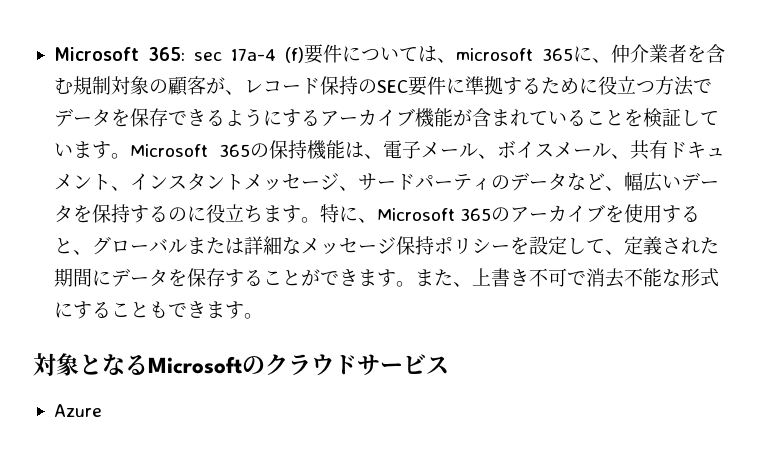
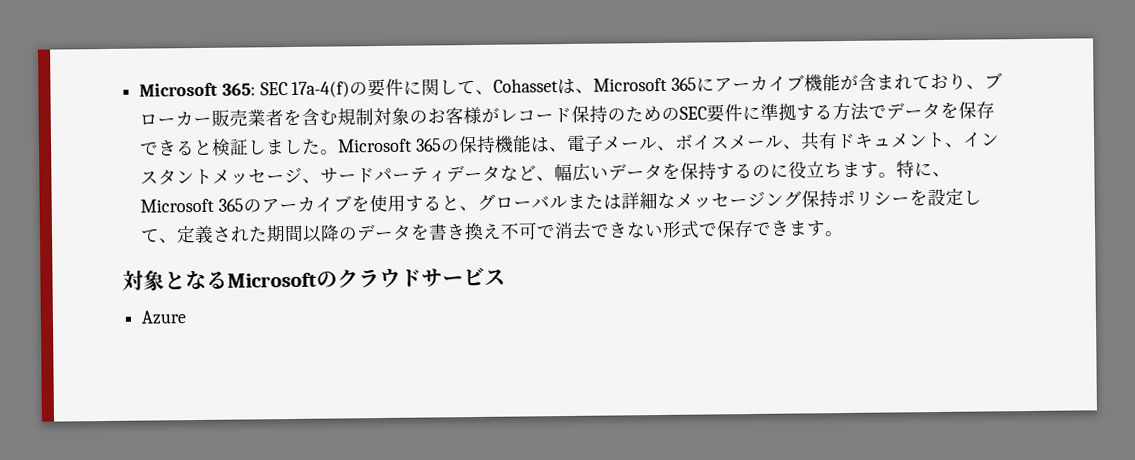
- Microsoft 365: sec 17a-4 (f)要件については、microsoft 365に、仲介業者を含む規制対象の顧客が、レコード保持のSEC要件に準拠するために役立つ方法でデータを保存できるようにするアーカイブ機能が含まれていることを検証しています。
+ Microsoft 365: SEC 17a-4(f)の要件に関して、Cohassetは、Microsoft 365にアーカイブ機能が含まれており、ブローカー販売業者を含む規制対象のお客様がレコード保持のためのSEC要件に準拠する方法でデータを保存できると検証しました。
- Microsoft 365の保持機能は、電子メール、ボイスメール、共有ドキュメント、インスタントメッセージ、サードパーティのデータなど、幅広いデータを保持するのに役立ちます。
+ Microsoft 365の保持機能は、電子メール、ボイスメール、共有ドキュメント、インスタントメッセージ、サードパーティデータなど、幅広いデータを保持するのに役立ちます。
- 特に、Microsoft 365のアーカイブを使用すると、グローバルまたは詳細なメッセージ保持ポリシーを設定して、定義された期間にデータを保存することができます。また、上書き不可で消去不能な形式にすることもできます。
+ 特に、Microsoft 365のアーカイブを使用すると、グローバルまたは詳細なメッセージング保持ポリシーを設定して、定義された期間以降のデータを書き換え不可で消去できない形式で保存できます。

